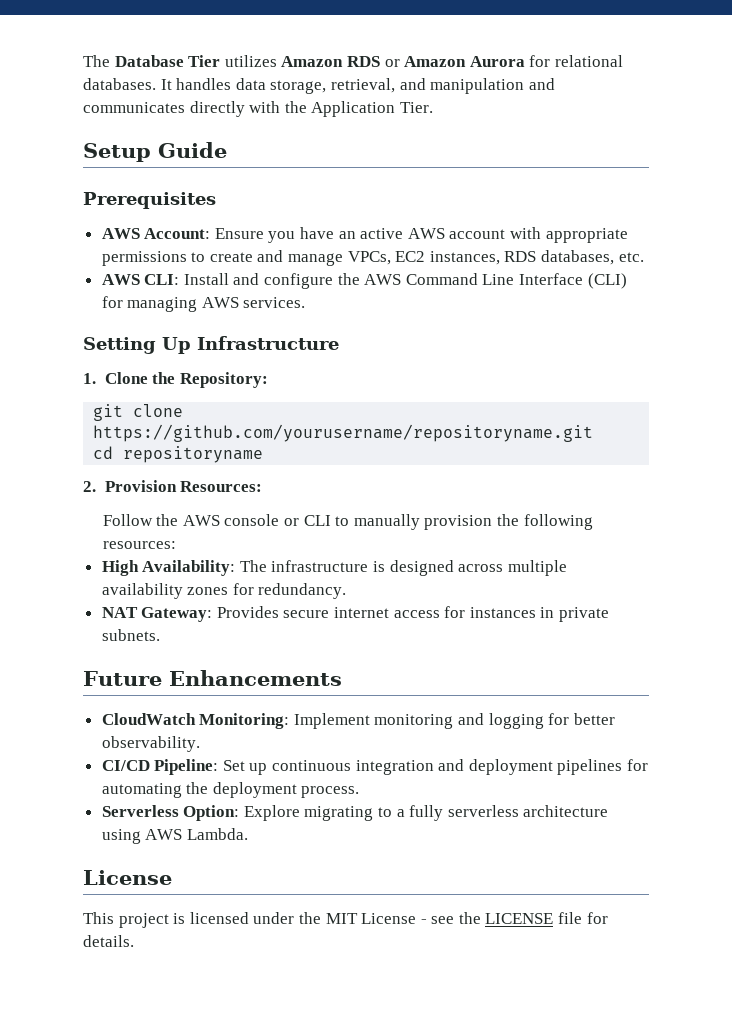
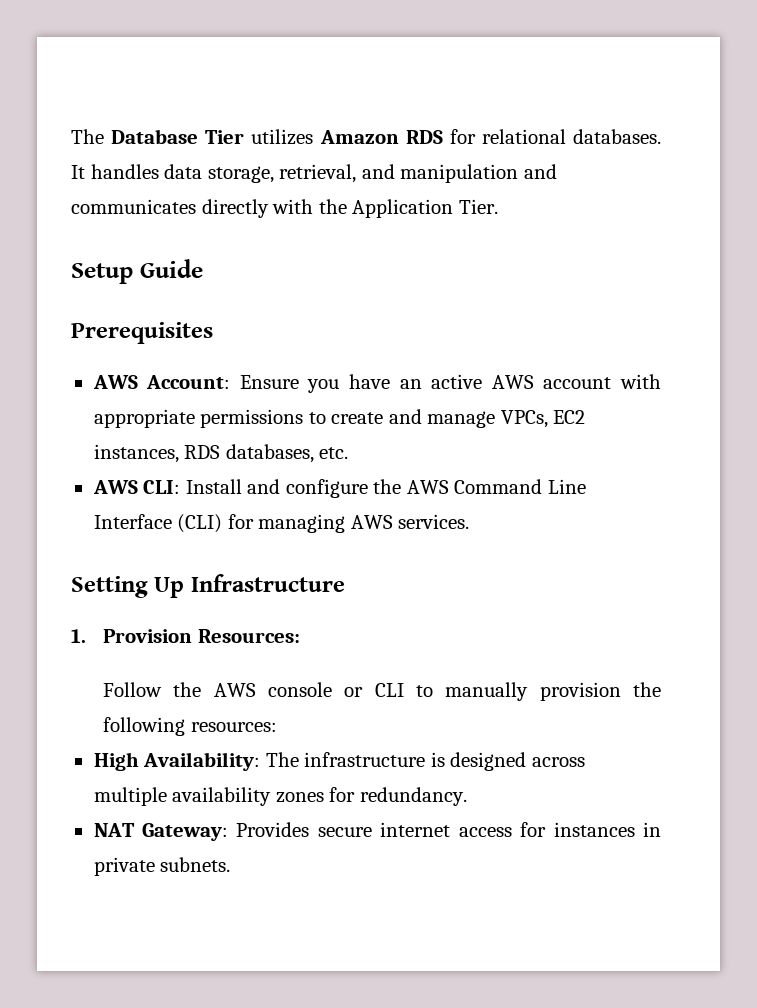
- The Database Tier utilizes Amazon RDS or Amazon Aurora for relational databases.
+ The Database Tier utilizes Amazon RDS for relational databases.
- 1. Clone the Repository:
- git clone https://github.com/yourusername/repositoryname.git
- cd repositoryname
- 2. Provision Resources:
+ 1. Provision Resources:
- Future Enhancements
- CloudWatch Monitoring: Implement monitoring and logging for better observability.
- CI/CD Pipeline: Set up continuous integration and deployment pipelines for automating the deployment process.
- Serverless Option: Explore migrating to a fully serverless architecture using AWS Lambda.
- License
- This project is licensed under the MIT License - see the LICENSE file for details.

